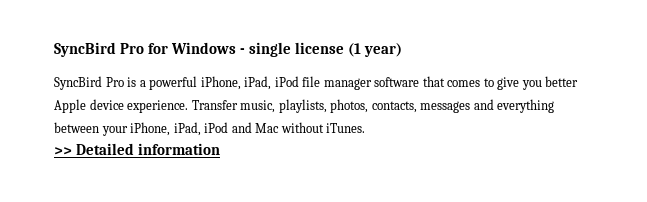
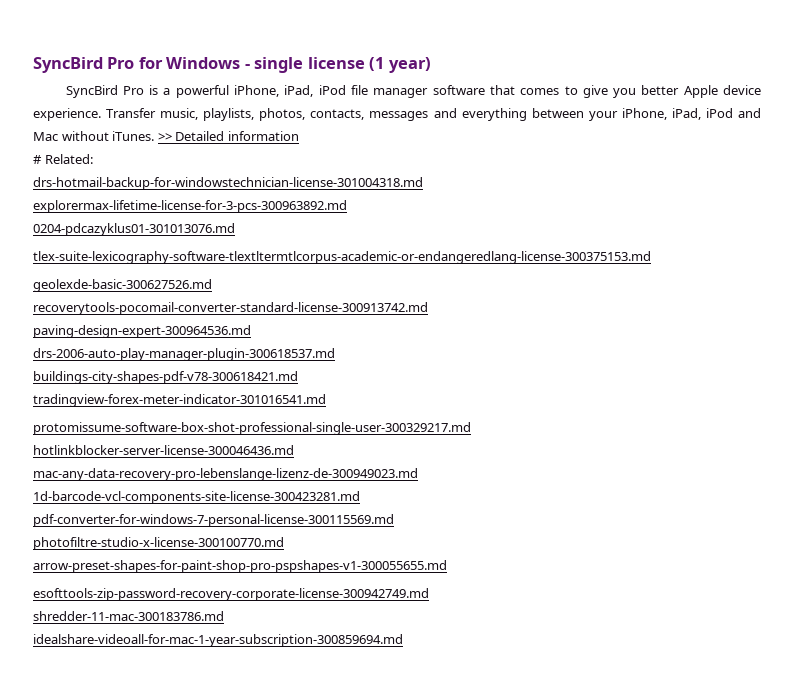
- Transfer music, playlists, photos, contacts, messages and everything between your iPhone, iPad, iPod and Mac without iTunes.
- >> Detailed information
+ Transfer music, playlists, photos, contacts, messages and everything between your iPhone, iPad, iPod and Mac without iTunes. >> Detailed information
+ # Related:
+ drs-hotmail-backup-for-windowstechnician-license-301004318.md
+ explorermax-lifetime-license-for-3-pcs-300963892.md
+ 0204-pdcazyklus01-301013076.md
+ tlex-suite-lexicography-software-tlextltermtlcorpus-academic-or-endangeredlang-license-300375153.md
+ geolexde-basic-300627526.md
+ recoverytools-pocomail-converter-standard-license-300913742.md
+ paving-design-expert-300964536.md
+ drs-2006-auto-play-manager-plugin-300618537.md
+ buildings-city-shapes-pdf-v78-300618421.md
+ tradingview-forex-meter-indicator-301016541.md
+ protomissume-software-box-shot-professional-single-user-300329217.md
+ hotlinkblocker-server-license-300046436.md
+ mac-any-data-recovery-pro-lebenslange-lizenz-de-300949023.md
+ 1d-barcode-vcl-components-site-license-300423281.md
+ pdf-converter-for-windows-7-personal-license-300115569.md
+ photofiltre-studio-x-license-300100770.md
+ arrow-preset-shapes-for-paint-shop-pro-pspshapes-v1-300055655.md
+ esofttools-zip-password-recovery-corporate-license-300942749.md
+ shredder-11-mac-300183786.md
+ idealshare-videoall-for-mac-1-year-subscription-300859694.md

